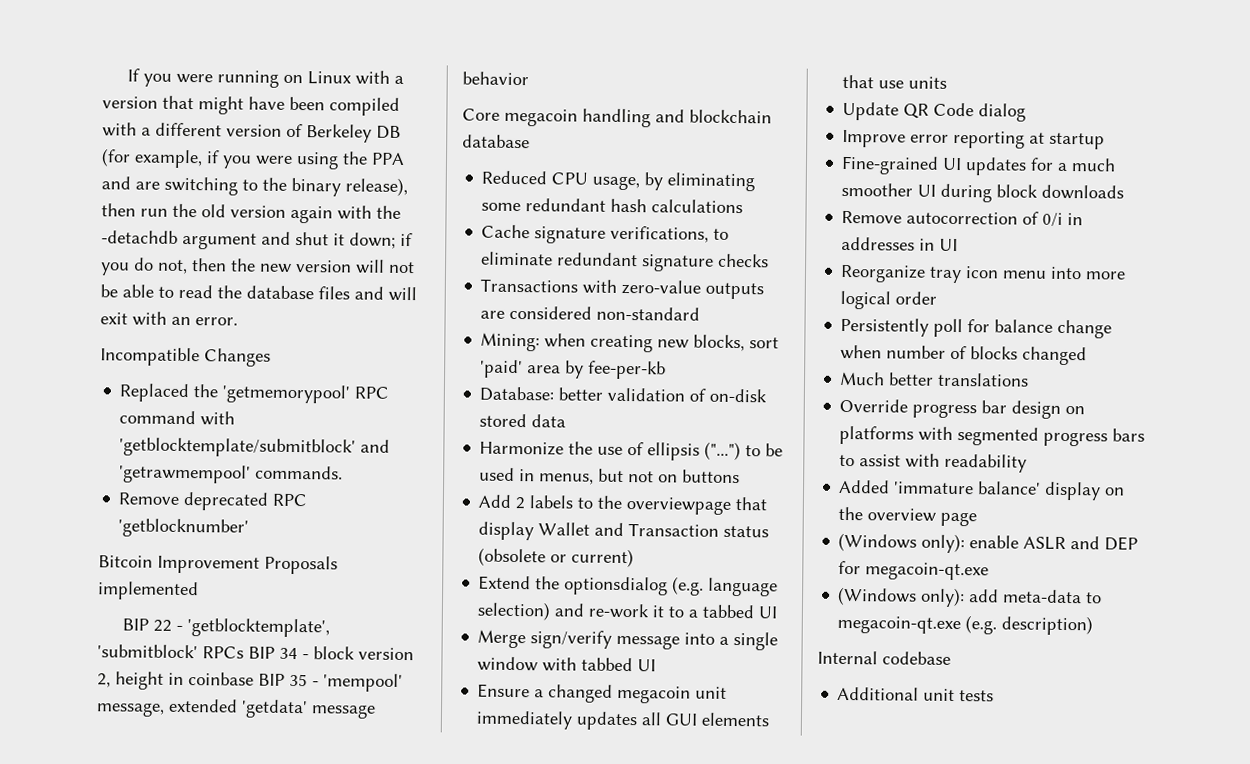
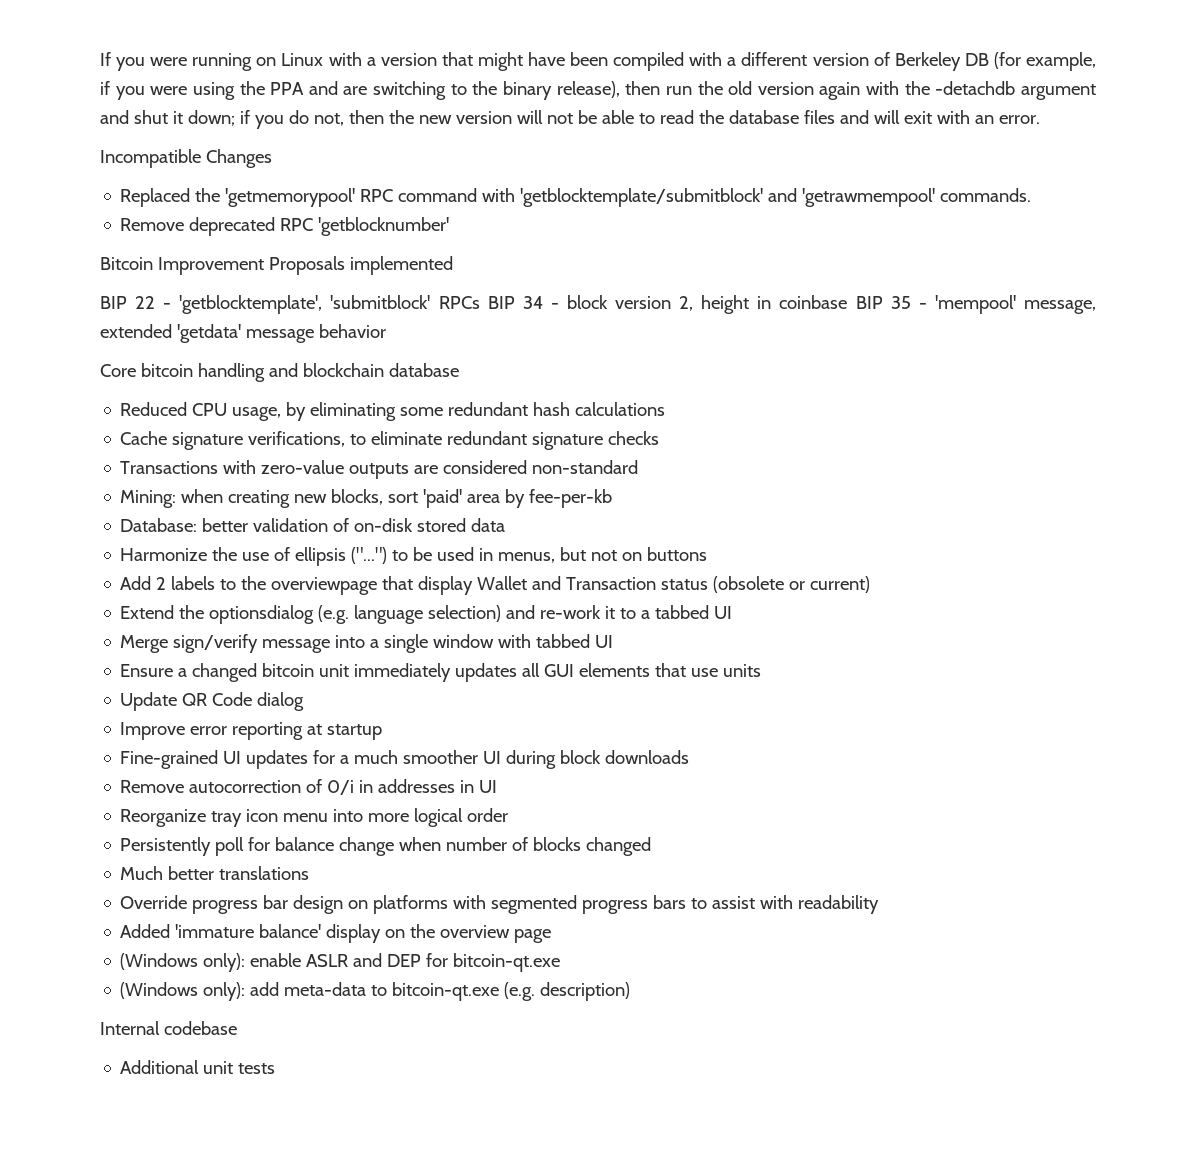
- Core megacoin handling and blockchain database
+ Core bitcoin handling and blockchain database
- Ensure a changed megacoin unit immediately updates all GUI elements that use units
+ Ensure a changed bitcoin unit immediately updates all GUI elements that use units
- (Windows only): enable ASLR and DEP for megacoin-qt.exe
+ (Windows only): enable ASLR and DEP for bitcoin-qt.exe
- (Windows only): add meta-data to megacoin-qt.exe (e.g. description)
+ (Windows only): add meta-data to bitcoin-qt.exe (e.g. description)

